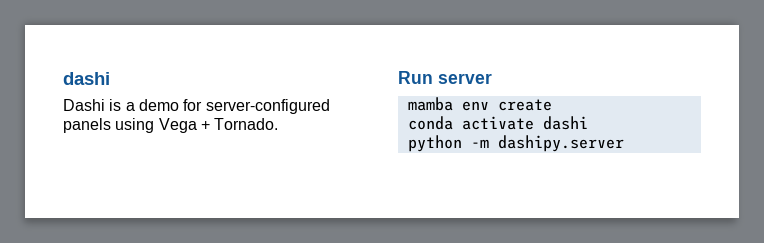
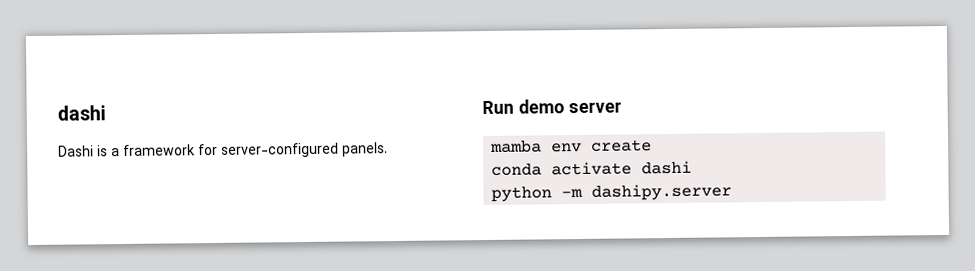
- Dashi is a demo for server-configured panels using Vega + Tornado.
+ Dashi is a framework for server-configured panels.
- Run server
+ Run demo server

